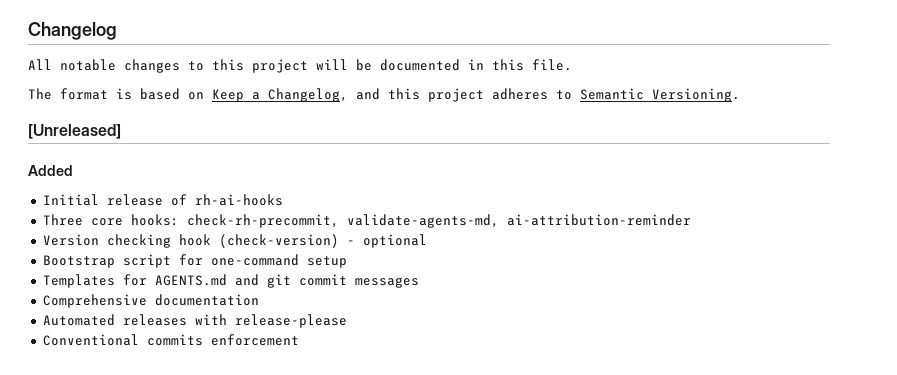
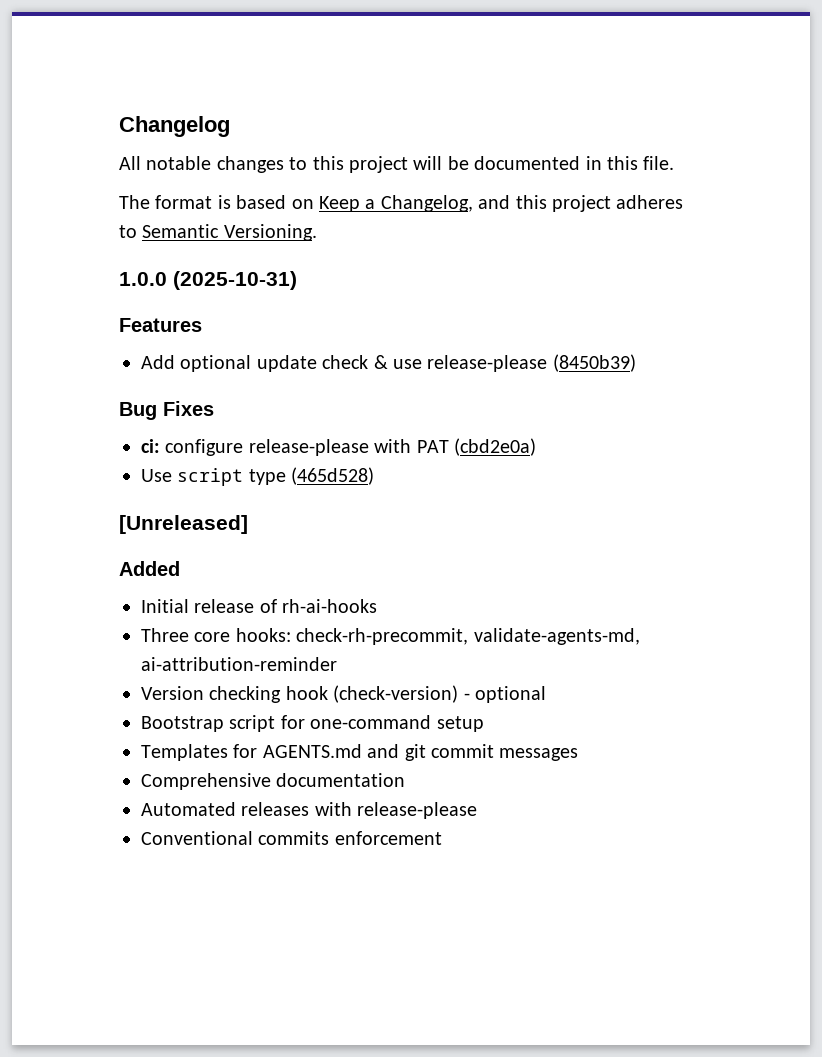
+ 1.0.0 (2025-10-31)
+ Features
+ Add optional update check & use release-please (8450b39)
+ Bug Fixes
+ ci: configure release-please with PAT (cbd2e0a)
+ Use script type (465d528)

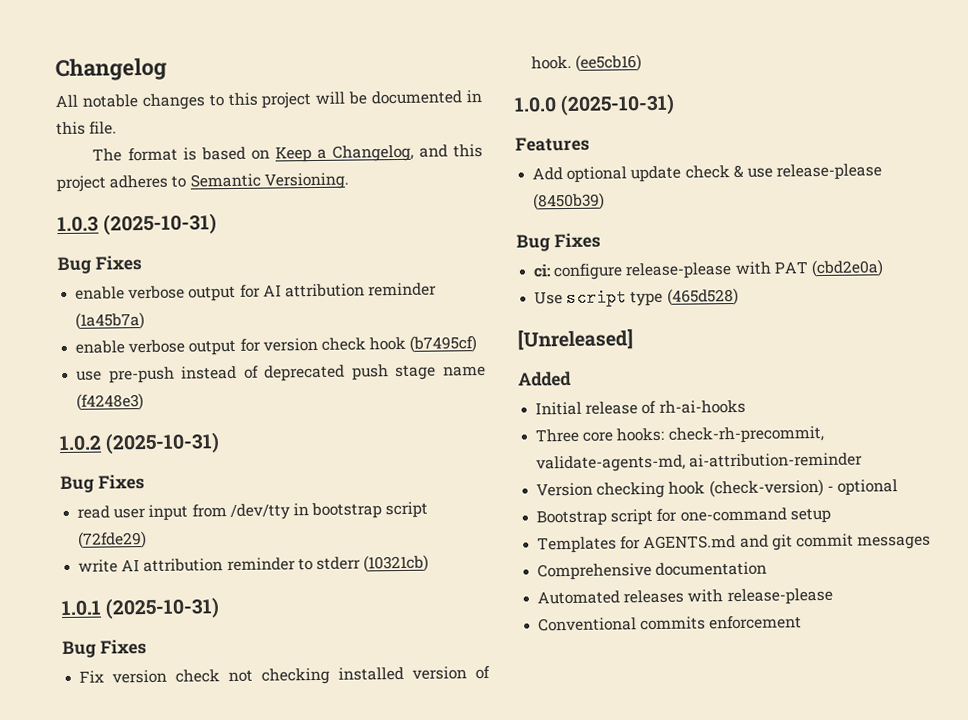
+ 1.0.3 (2025-10-31)
+ Bug Fixes
+ enable verbose output for AI attribution reminder (1a45b7a)
+ enable verbose output for version check hook (b7495cf)
+ use pre-push instead of deprecated push stage name (f4248e3)
+ 1.0.2 (2025-10-31)
+ Bug Fixes
+ read user input from /dev/tty in bootstrap script (72fde29)
+ write AI attribution reminder to stderr (10321cb)
+ 1.0.1 (2025-10-31)
+ Bug Fixes
+ Fix version check not checking installed version of hook. (ee5cb16)

